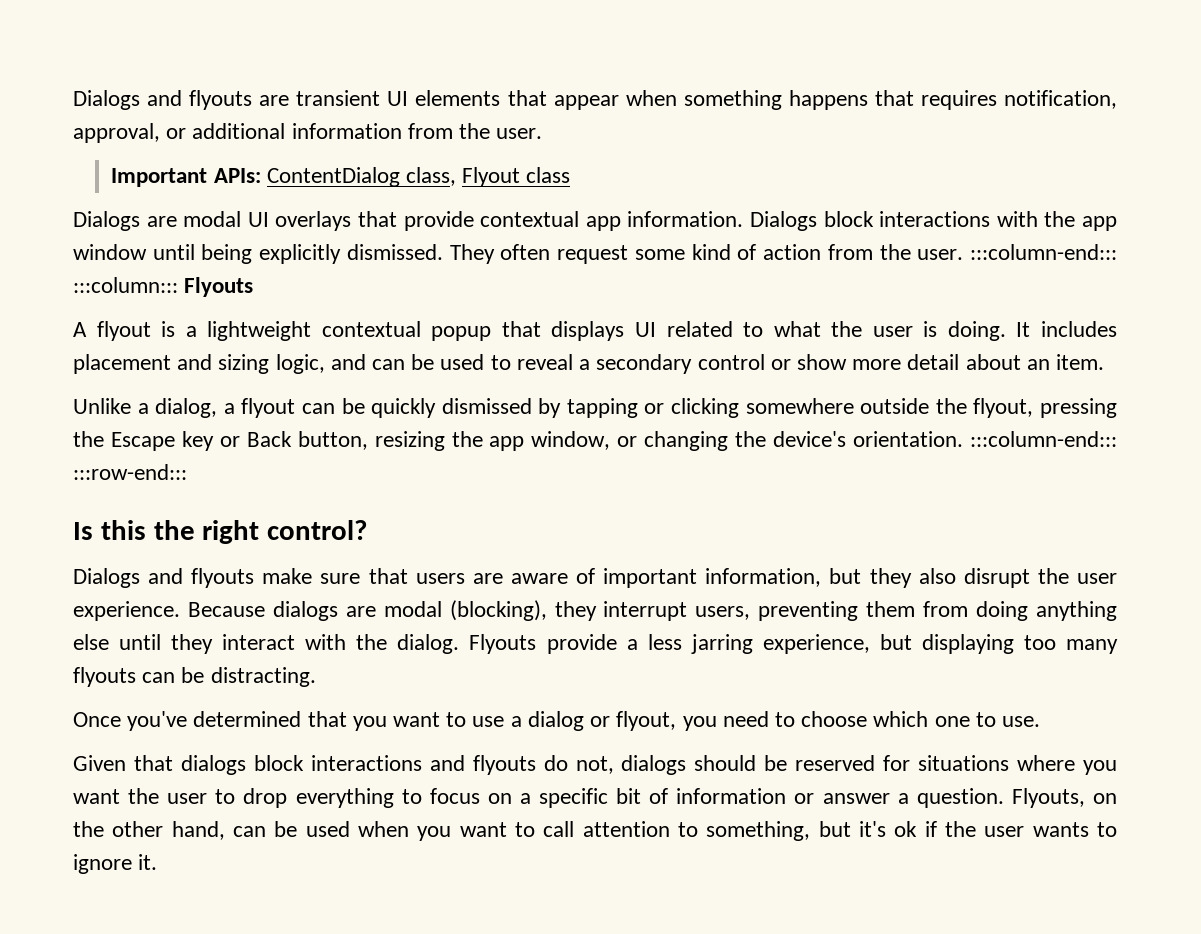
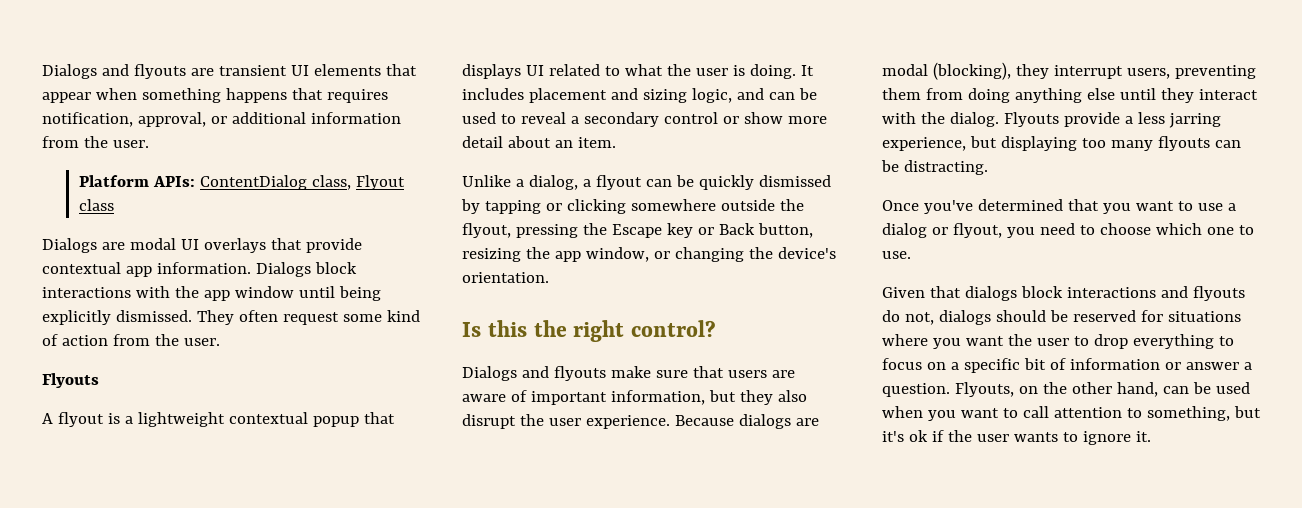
- Important APIs: ContentDialog class, Flyout class
+ Platform APIs: ContentDialog class, Flyout class
- They often request some kind of action from the user. :::column-end::: :::column::: Flyouts
+ They often request some kind of action from the user.
+ Flyouts
- Unlike a dialog, a flyout can be quickly dismissed by tapping or clicking somewhere outside the flyout, pressing the Escape key or Back button, resizing the app window, or changing the device's orientation. :::column-end::: :::row-end:::
+ Unlike a dialog, a flyout can be quickly dismissed by tapping or clicking somewhere outside the flyout, pressing the Escape key or Back button, resizing the app window, or changing the device's orientation.

